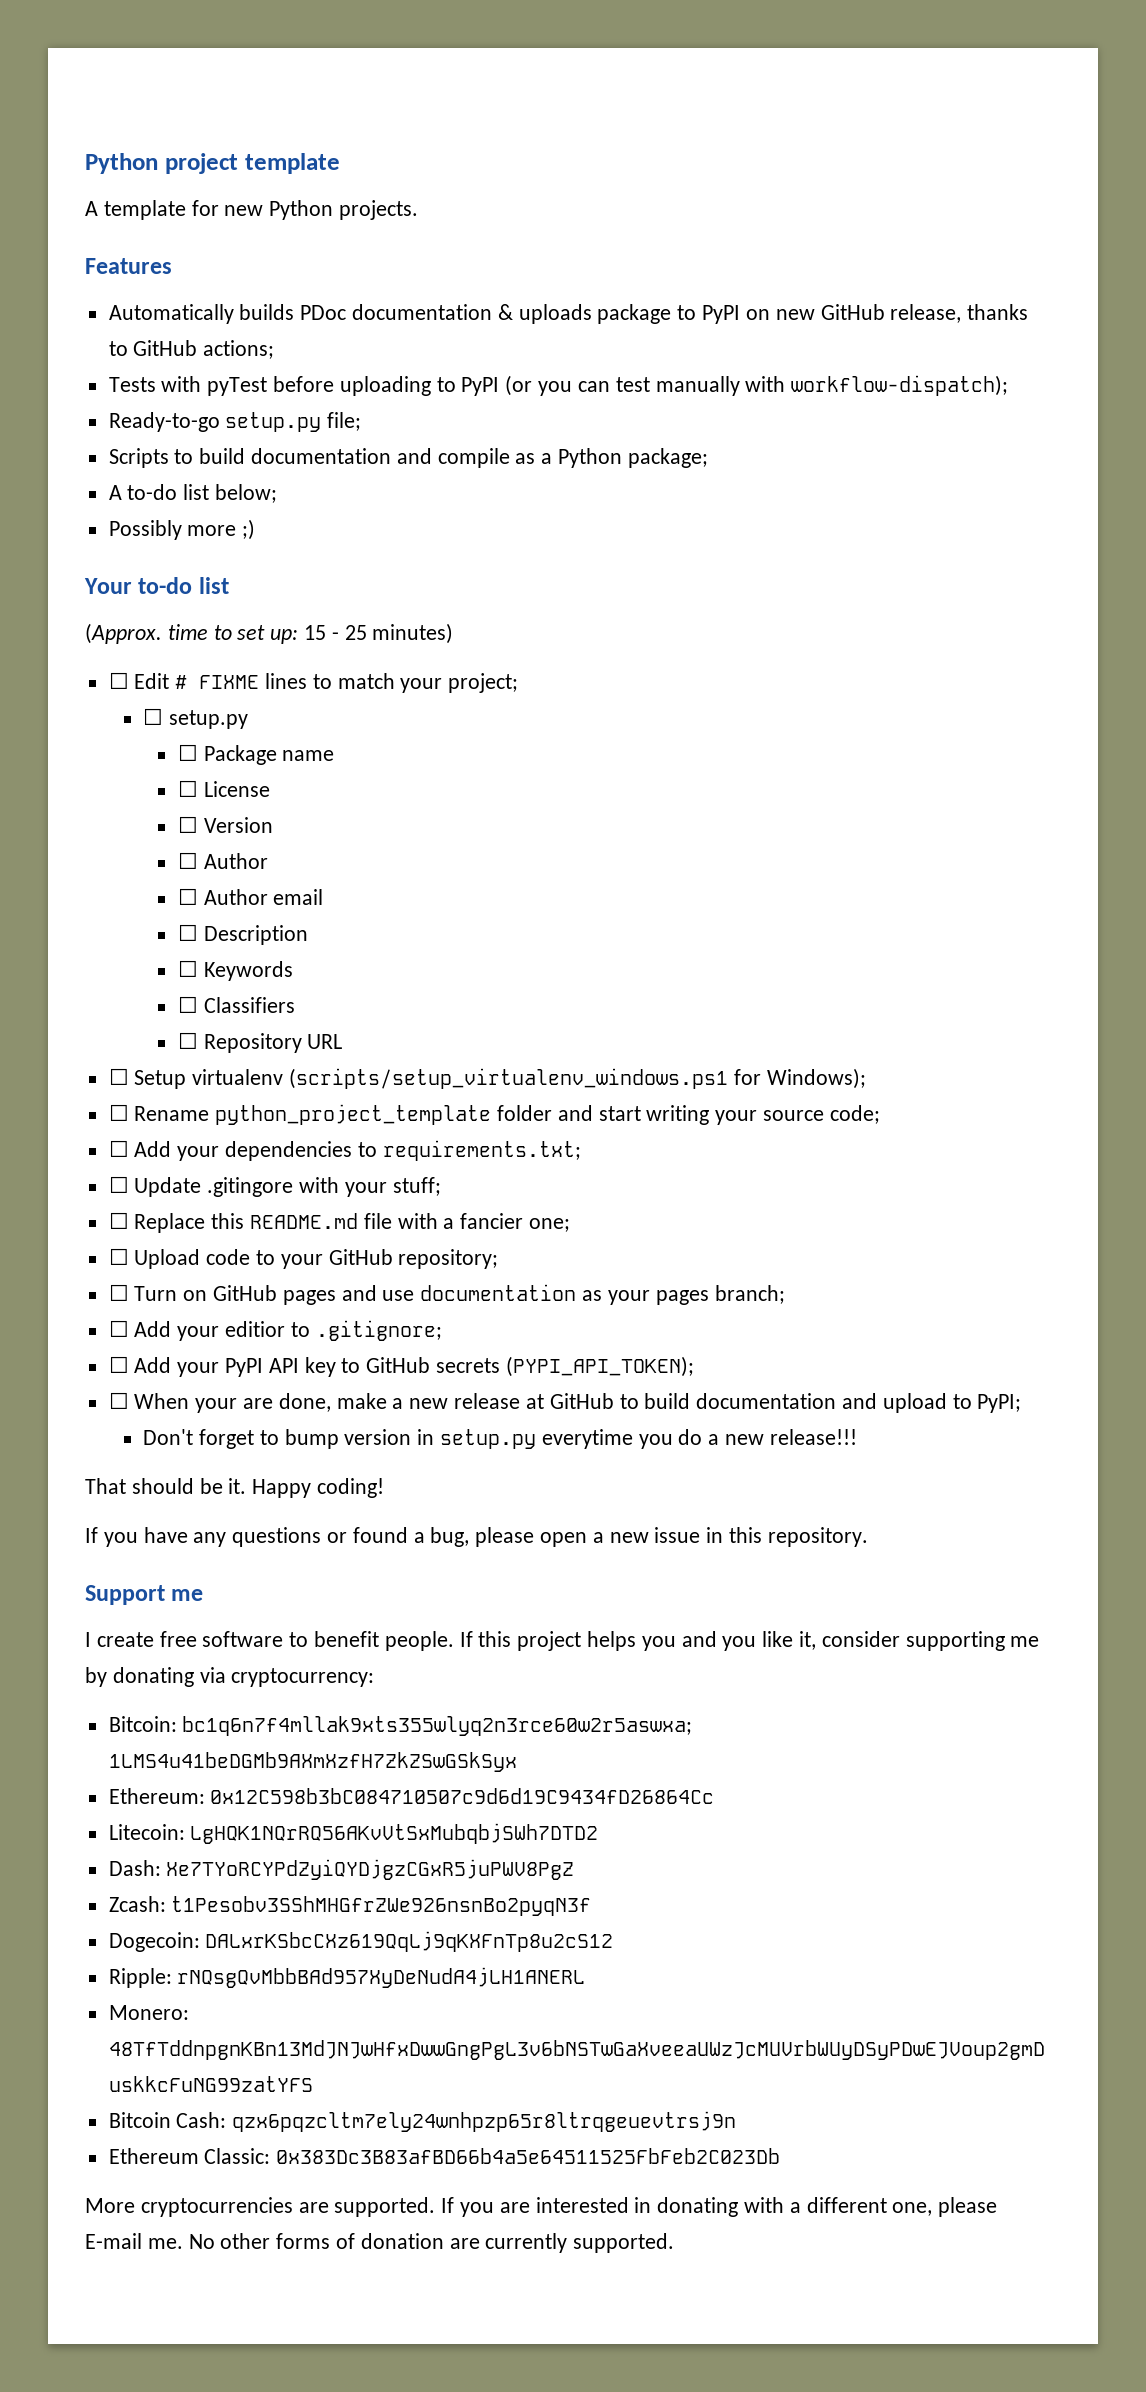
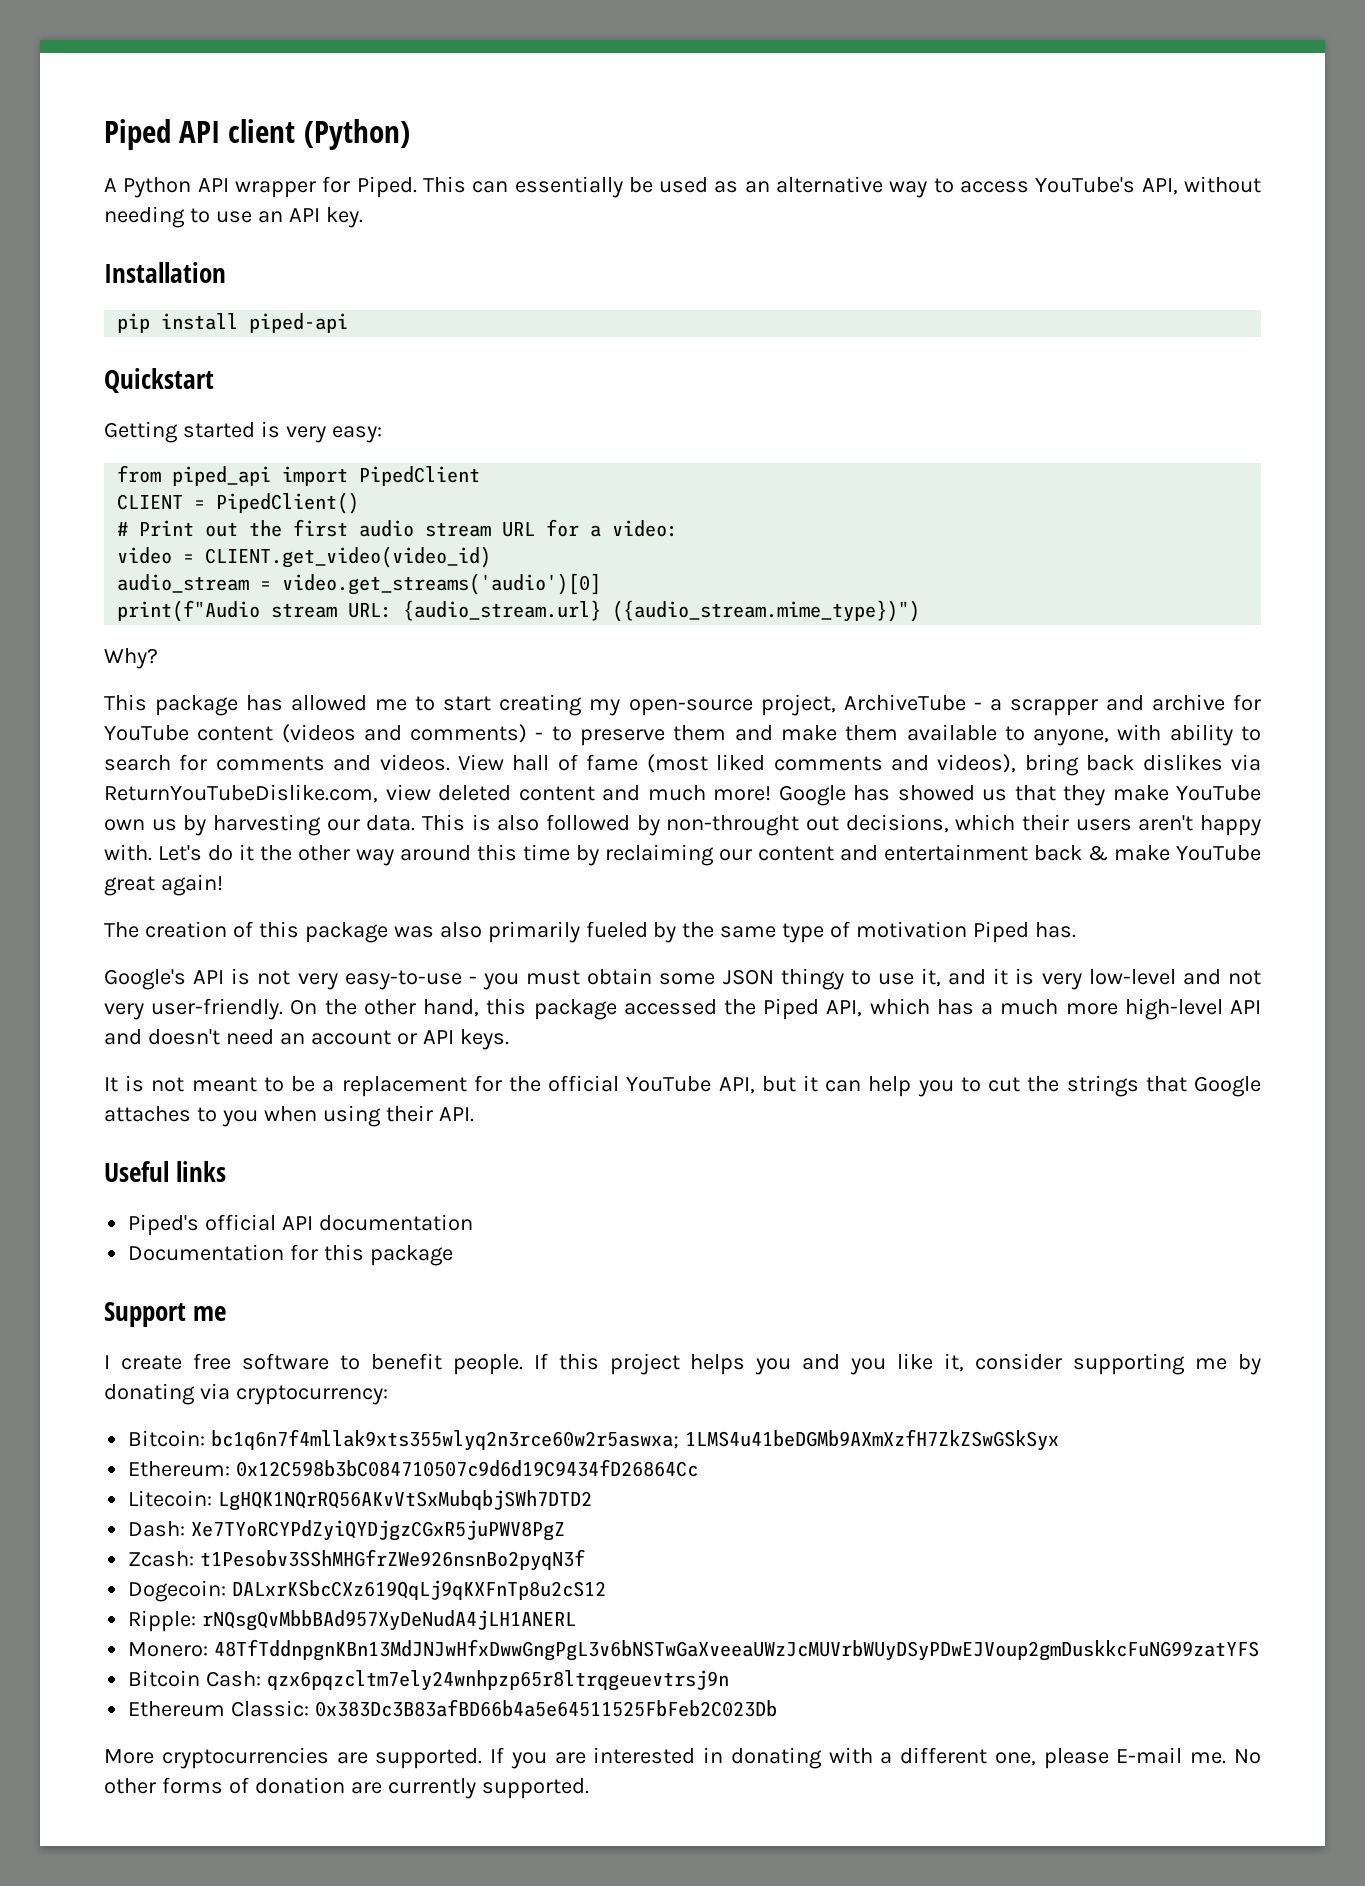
- Python project template
- A template for new Python projects.
- Features
- Automatically builds PDoc documentation & uploads package to PyPI on new GitHub release, thanks to GitHub actions;
- Tests with pyTest before uploading to PyPI (or you can test manually with workflow-dispatch);
- Ready-to-go setup.py file;
- Scripts to build documentation and compile as a Python package;
- A to-do list below;
- Possibly more ;)
- Your to-do list
- (Approx. time to set up: 15 - 25 minutes)
- ☐ Edit # FIXME lines to match your project;
- ☐ setup.py
- ☐ Package name
- ☐ License
- ☐ Version
- ☐ Author
- ☐ Author email
- ☐ Description
- ☐ Keywords
- ☐ Classifiers
- ☐ Repository URL
- ☐ Setup virtualenv (scripts/setup_virtualenv_windows.ps1 for Windows);
- ☐ Rename python_project_template folder and start writing your source code;
- ☐ Add your dependencies to requirements.txt;
- ☐ Update .gitingore with your stuff;
- ☐ Replace this README.md file with a fancier one;
- ☐ Upload code to your GitHub repository;
- ☐ Turn on GitHub pages and use documentation as your pages branch;
- ☐ Add your editior to .gitignore;
- ☐ Add your PyPI API key to GitHub secrets (PYPI_API_TOKEN);
- ☐ When your are done, make a new release at GitHub to build documentation and upload to PyPI;
- Don't forget to bump version in setup.py everytime you do a new release!!!
- That should be it. Happy coding!
- If you have any questions or found a bug, please open a new issue in this repository.
+ Piped API client (Python)
+ A Python API wrapper for Piped. This can essentially be used as an alternative way to access YouTube's API, without needing to use an API key.
+ Installation
+ pip install piped-api
+ Quickstart
+ Getting started is very easy:
+ from piped_api import PipedClient
+ CLIENT = PipedClient()
+ # Print out the first audio stream URL for a video:
+ video = CLIENT.get_video(video_id)
+ audio_stream = video.get_streams('audio')[0]
+ print(f"Audio stream URL: {audio_stream.url} ({audio_stream.mime_type})")
+ Why?
+ This package has allowed me to start creating my open-source project, ArchiveTube - a scrapper and archive for YouTube content (videos and comments) - to preserve them and make them available to anyone, with ability to search for comments and videos. View hall of fame (most liked comments and videos), bring back dislikes via ReturnYouTubeDislike.com, view deleted content and much more! Google has showed us that they make YouTube own us by harvesting our data. This is also followed by non-throught out decisions, which their users aren't happy with. Let's do it the other way around this time by reclaiming our content and entertainment back & make YouTube great again!
+ The creation of this package was also primarily fueled by the same type of motivation Piped has.
+ Google's API is not very easy-to-use - you must obtain some JSON thingy to use it, and it is very low-level and not very user-friendly. On the other hand, this package accessed the Piped API, which has a much more high-level API and doesn't need an account or API keys.
+ It is not meant to be a replacement for the official YouTube API, but it can help you to cut the strings that Google attaches to you when using their API.
+ Useful links
+ Piped's official API documentation
+ Documentation for this package

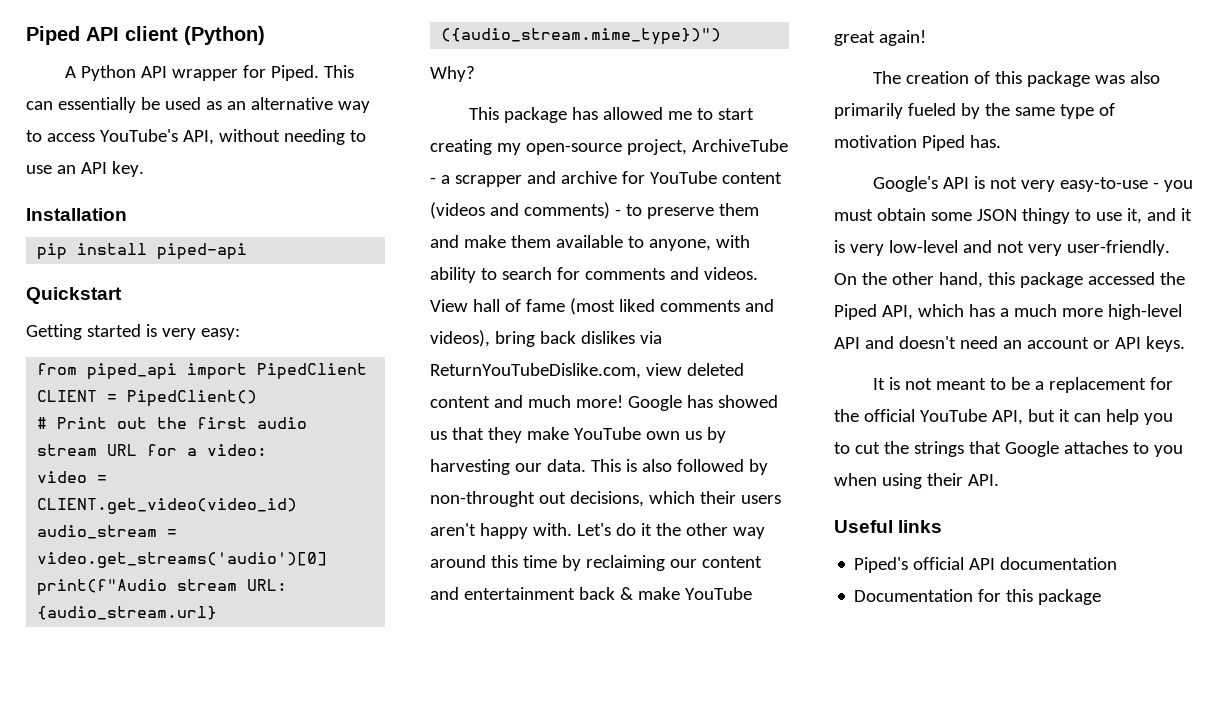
- Support me
- I create free software to benefit people. If this project helps you and you like it, consider supporting me by donating via cryptocurrency:
- Bitcoin: bc1q6n7f4mllak9xts355wlyq2n3rce60w2r5aswxa; 1LMS4u41beDGMb9AXmXzfH7ZkZSwGSkSyx
- Ethereum: 0x12C598b3bC084710507c9d6d19C9434fD26864Cc
- Litecoin: LgHQK1NQrRQ56AKvVtSxMubqbjSWh7DTD2
- Dash: Xe7TYoRCYPdZyiQYDjgzCGxR5juPWV8PgZ
- Zcash: t1Pesobv3SShMHGfrZWe926nsnBo2pyqN3f
- Dogecoin: DALxrKSbcCXz619QqLj9qKXFnTp8u2cS12
- Ripple: rNQsgQvMbbBAd957XyDeNudA4jLH1ANERL
- Monero: 48TfTddnpgnKBn13MdJNJwHfxDwwGngPgL3v6bNSTwGaXveeaUWzJcMUVrbWUyDSyPDwEJVoup2gmDuskkcFuNG99zatYFS
- Bitcoin Cash: qzx6pqzcltm7ely24wnhpzp65r8ltrqgeuevtrsj9n
- Ethereum Classic: 0x383Dc3B83afBD66b4a5e64511525FbFeb2C023Db
- More cryptocurrencies are supported. If you are interested in donating with a different one, please E-mail me. No other forms of donation are currently supported.

